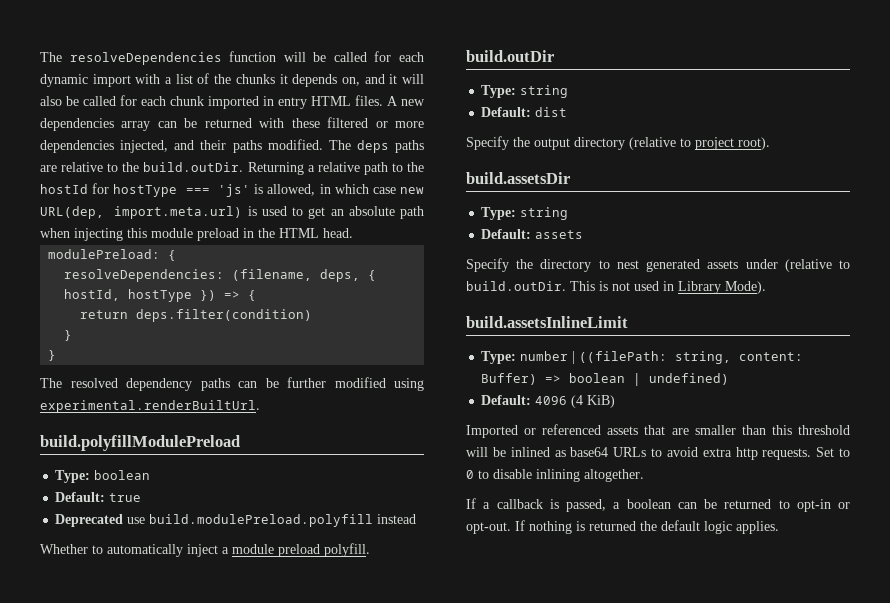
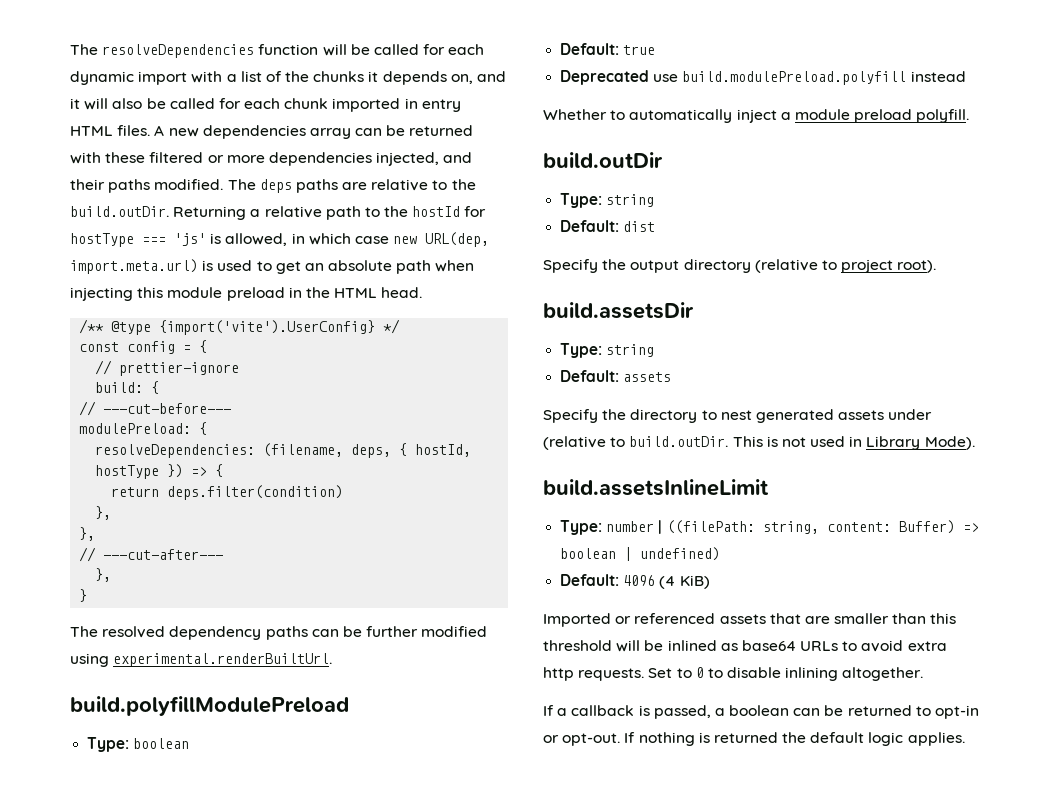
+ /** @type {import('vite').UserConfig} */
+ const config = {
+ // prettier-ignore
+ build: {
+ // ---cut-before---
  return deps.filter(condition)
- }
+ },
+ },
+ // ---cut-after---
+ },

